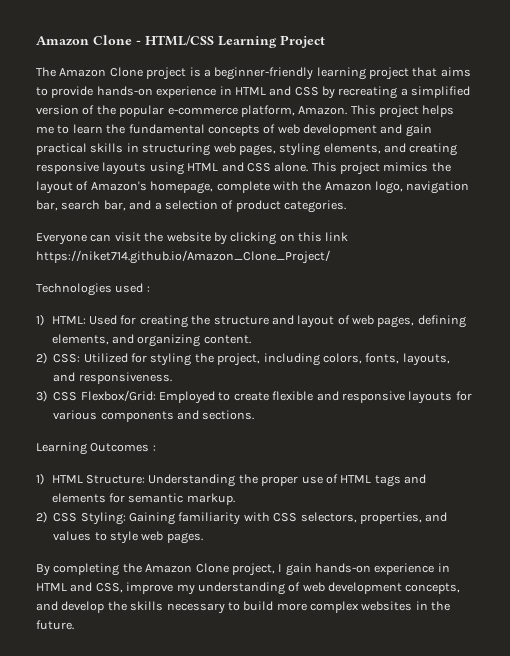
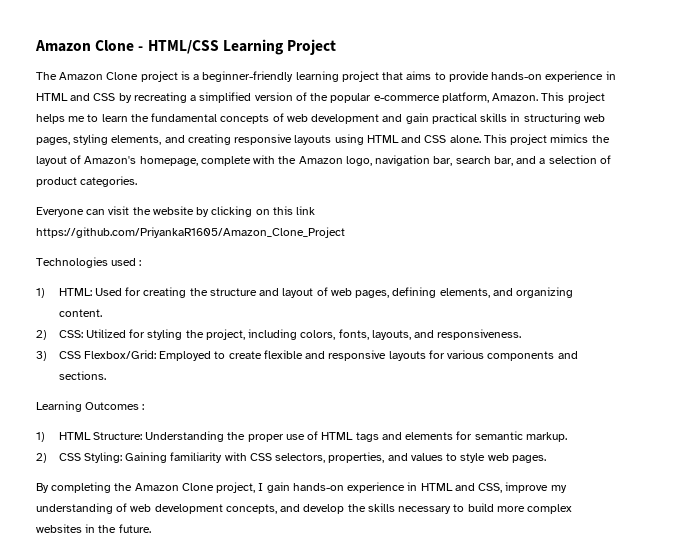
- Everyone can visit the website by clicking on this link https://niket714.github.io/Amazon_Clone_Project/
+ Everyone can visit the website by clicking on this link https://github.com/PriyankaR1605/Amazon_Clone_Project

